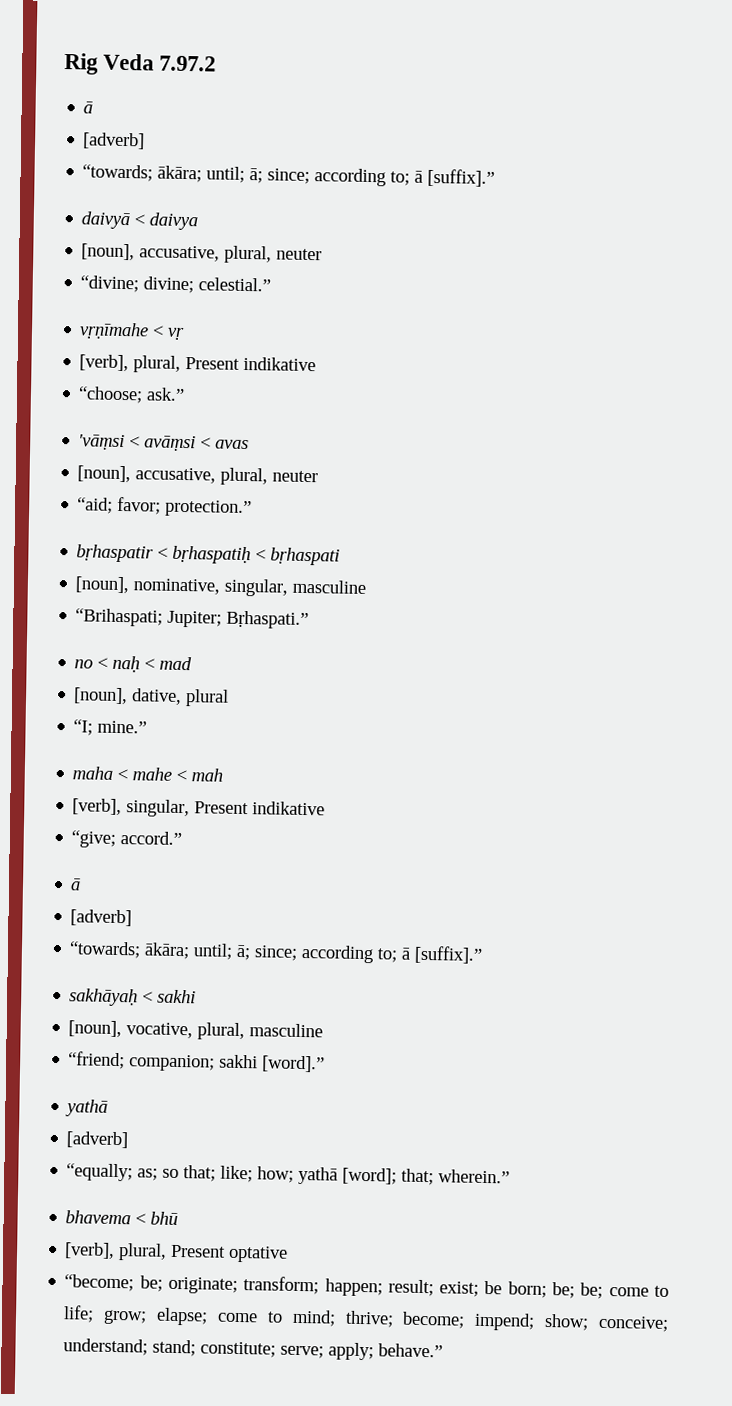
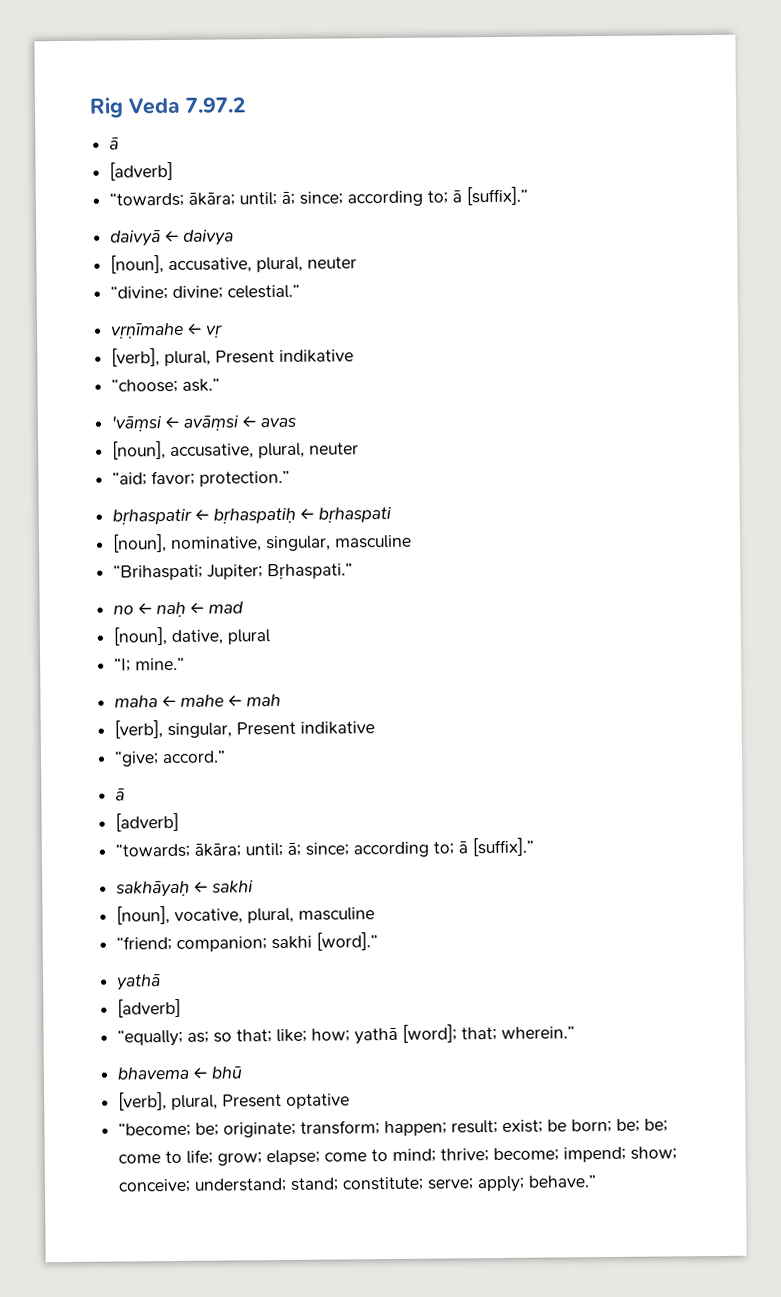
- daivyā < daivya
+ daivyā ← daivya
- vṛṇīmahe < vṛ
+ vṛṇīmahe ← vṛ
- 'vāṃsi < avāṃsi < avas
+ 'vāṃsi ← avāṃsi ← avas
- bṛhaspatir < bṛhaspatiḥ < bṛhaspati
+ bṛhaspatir ← bṛhaspatiḥ ← bṛhaspati
- no < naḥ < mad
+ no ← naḥ ← mad
- maha < mahe < mah
+ maha ← mahe ← mah
- sakhāyaḥ < sakhi
+ sakhāyaḥ ← sakhi
- bhavema < bhū
+ bhavema ← bhū

